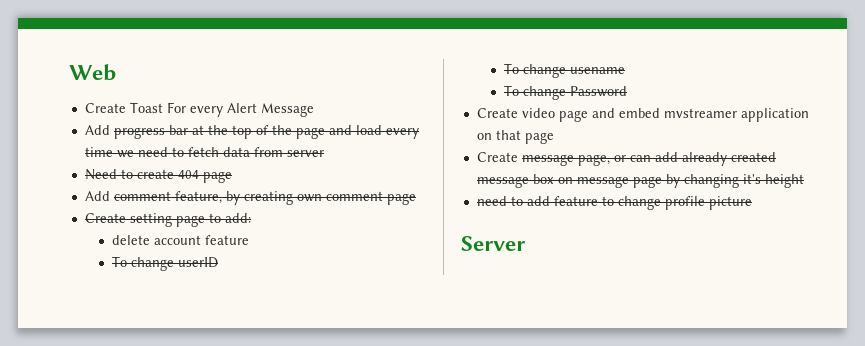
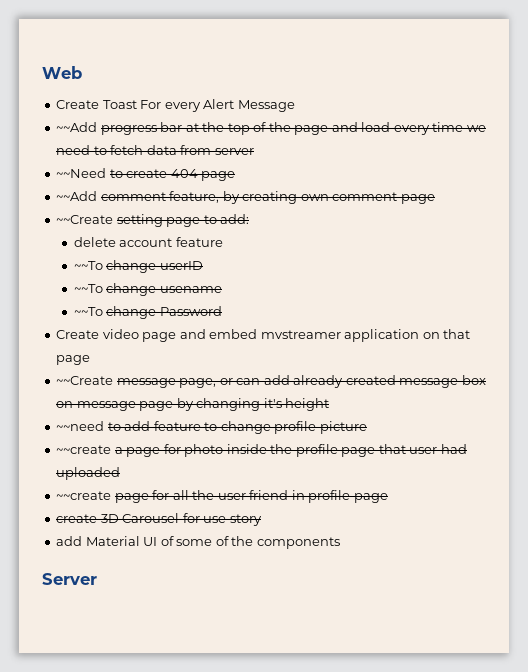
- Add progress bar at the top of the page and load every time we need to fetch data from server
+ ~~Add progress bar at the top of the page and load every time we need to fetch data from server
- Need to create 404 page
+ ~~Need to create 404 page
- Add comment feature, by creating own comment page
+ ~~Add comment feature, by creating own comment page
- Create setting page to add:
+ ~~Create setting page to add:
- To change userID
+ ~~To change userID
- To change usename
+ ~~To change usename
- To change Password
+ ~~To change Password
- Create message page, or can add already created message box on message page by changing it's height
+ ~~Create message page, or can add already created message box on message page by changing it's height
- need to add feature to change profile picture
+ ~~need to add feature to change profile picture
+ ~~create a page for photo inside the profile page that user had uploaded
+ ~~create page for all the user friend in profile page
+ create 3D Carousel for use story
+ add Material UI of some of the components

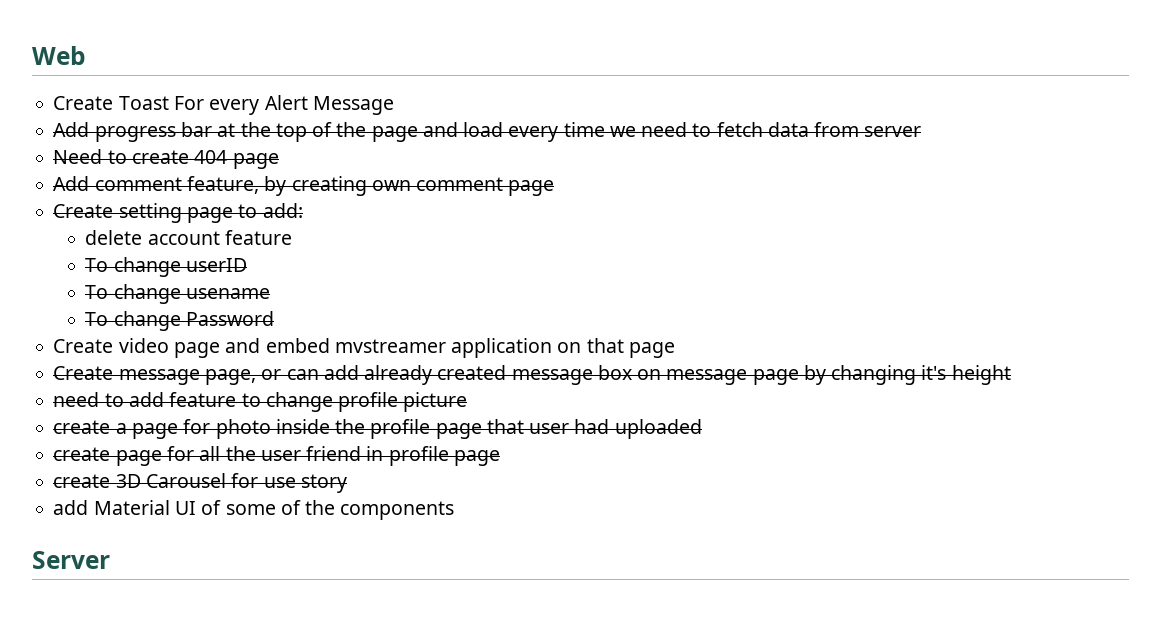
- ~~Add progress bar at the top of the page and load every time we need to fetch data from server
+ Add progress bar at the top of the page and load every time we need to fetch data from server
- ~~Need to create 404 page
+ Need to create 404 page
- ~~Add comment feature, by creating own comment page
+ Add comment feature, by creating own comment page
- ~~Create setting page to add:
+ Create setting page to add:
- ~~To change userID
+ To change userID
- ~~To change usename
+ To change usename
- ~~To change Password
+ To change Password
- ~~Create message page, or can add already created message box on message page by changing it's height
+ Create message page, or can add already created message box on message page by changing it's height
- ~~need to add feature to change profile picture
+ need to add feature to change profile picture
- ~~create a page for photo inside the profile page that user had uploaded
+ create a page for photo inside the profile page that user had uploaded
- ~~create page for all the user friend in profile page
+ create page for all the user friend in profile page

